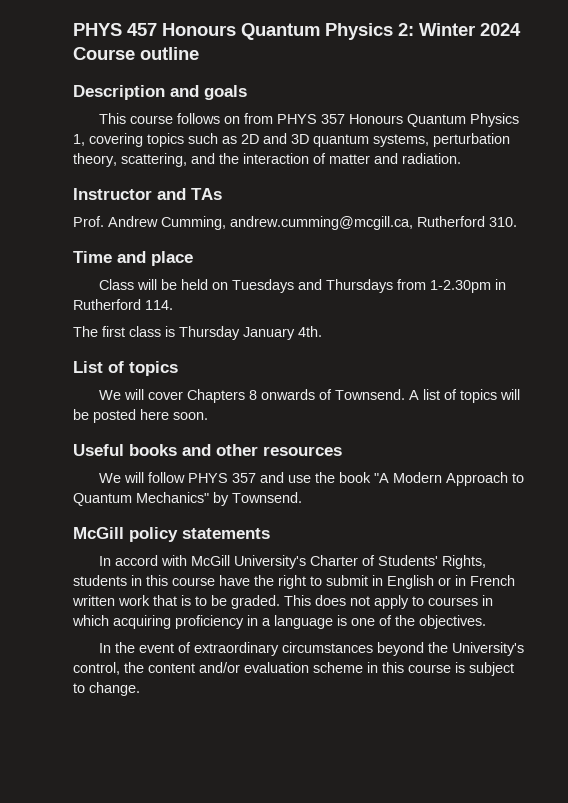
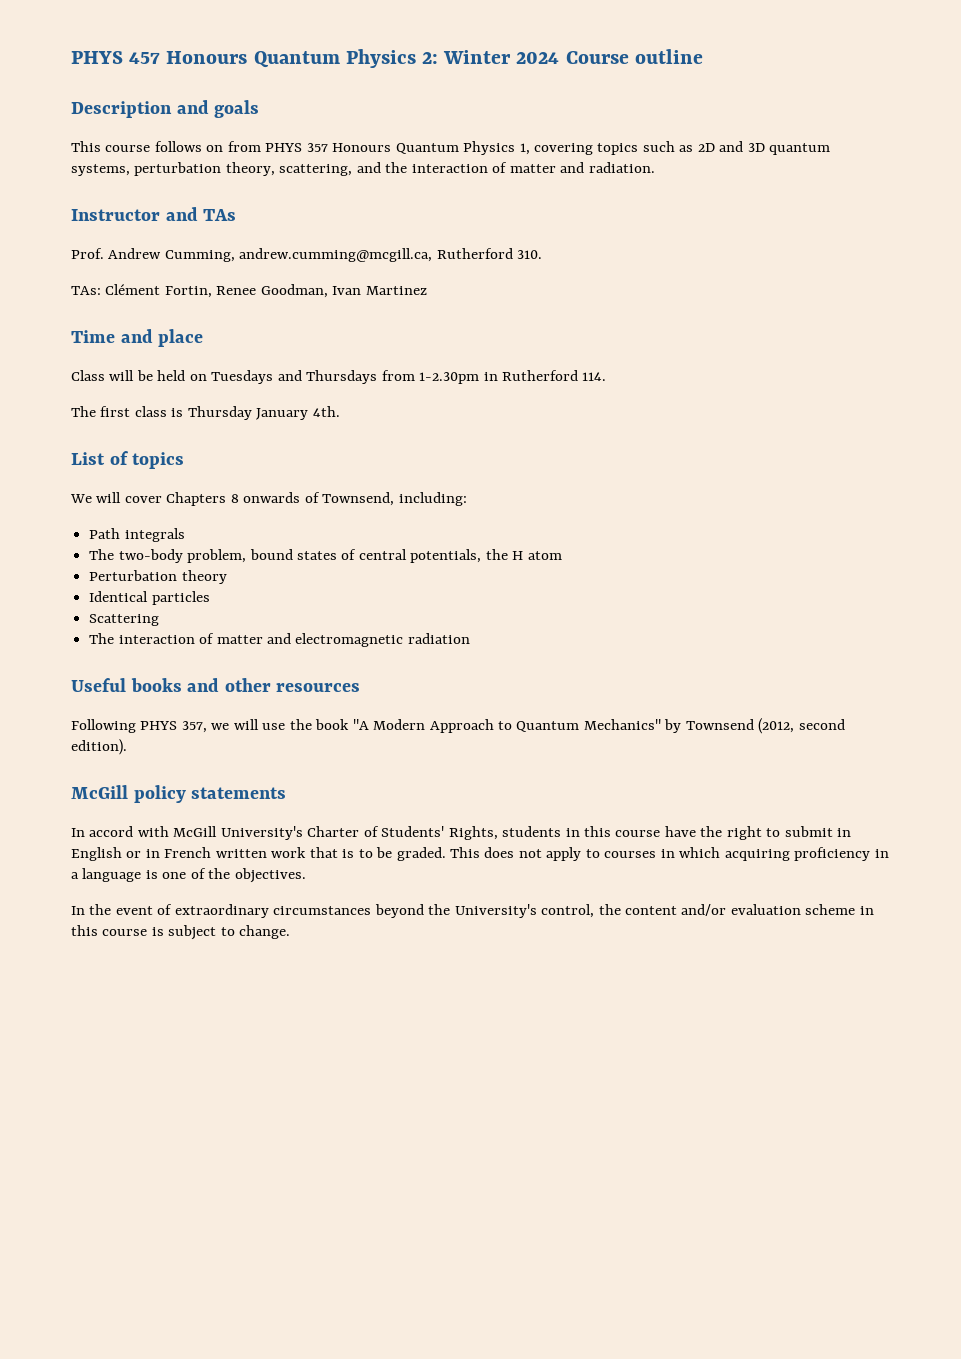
+ TAs: Clément Fortin, Renee Goodman, Ivan Martinez
- We will cover Chapters 8 onwards of Townsend. A list of topics will be posted here soon.
+ We will cover Chapters 8 onwards of Townsend, including:
+ Path integrals
+ The two-body problem, bound states of central potentials, the H atom
+ Perturbation theory
+ Identical particles
+ Scattering
+ The interaction of matter and electromagnetic radiation
- We will follow PHYS 357 and use the book "A Modern Approach to Quantum Mechanics" by Townsend.
+ Following PHYS 357, we will use the book "A Modern Approach to Quantum Mechanics" by Townsend (2012, second edition).

